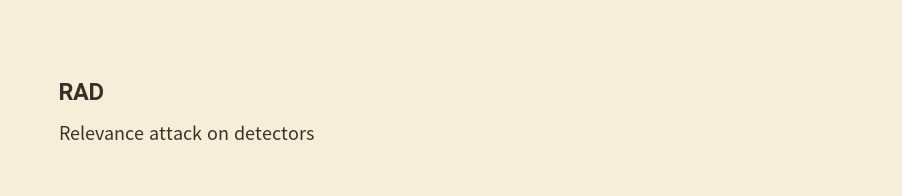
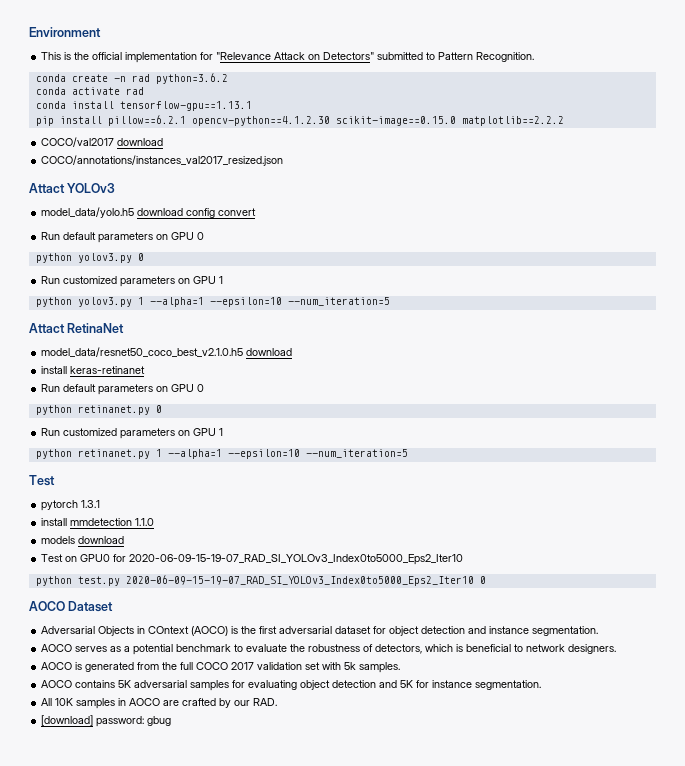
- RAD
- Relevance attack on detectors
+ Environment
+ This is the official implementation for "Relevance Attack on Detectors" submitted to Pattern Recognition.
+ conda create -n rad python=3.6.2
+ conda activate rad
+ conda install tensorflow-gpu==1.13.1
+ pip install pillow==6.2.1 opencv-python==4.1.2.30 scikit-image==0.15.0 matplotlib==2.2.2
+ COCO/val2017 download
+ COCO/annotations/instances_val2017_resized.json
+ Attact YOLOv3
+ model_data/yolo.h5 download config convert
+ Run default parameters on GPU 0
+ python yolov3.py 0
+ Run customized parameters on GPU 1
+ python yolov3.py 1 --alpha=1 --epsilon=10 --num_iteration=5
+ Attact RetinaNet
+ model_data/resnet50_coco_best_v2.1.0.h5 download
+ install keras-retinanet
+ Run default parameters on GPU 0
+ python retinanet.py 0
+ Run customized parameters on GPU 1
+ python retinanet.py 1 --alpha=1 --epsilon=10 --num_iteration=5
+ Test
+ pytorch 1.3.1
+ install mmdetection 1.1.0
+ models download
+ Test on GPU0 for 2020-06-09-15-19-07_RAD_SI_YOLOv3_Index0to5000_Eps2_Iter10
+ python test.py 2020-06-09-15-19-07_RAD_SI_YOLOv3_Index0to5000_Eps2_Iter10 0
+ AOCO Dataset
+ Adversarial Objects in COntext (AOCO) is the first adversarial dataset for object detection and instance segmentation.
+ AOCO serves as a potential benchmark to evaluate the robustness of detectors, which is beneficial to network designers.
+ AOCO is generated from the full COCO 2017 validation set with 5k samples.
+ AOCO contains 5K adversarial samples for evaluating object detection and 5K for instance segmentation.
+ All 10K samples in AOCO are crafted by our RAD.
+ [download] password: gbug

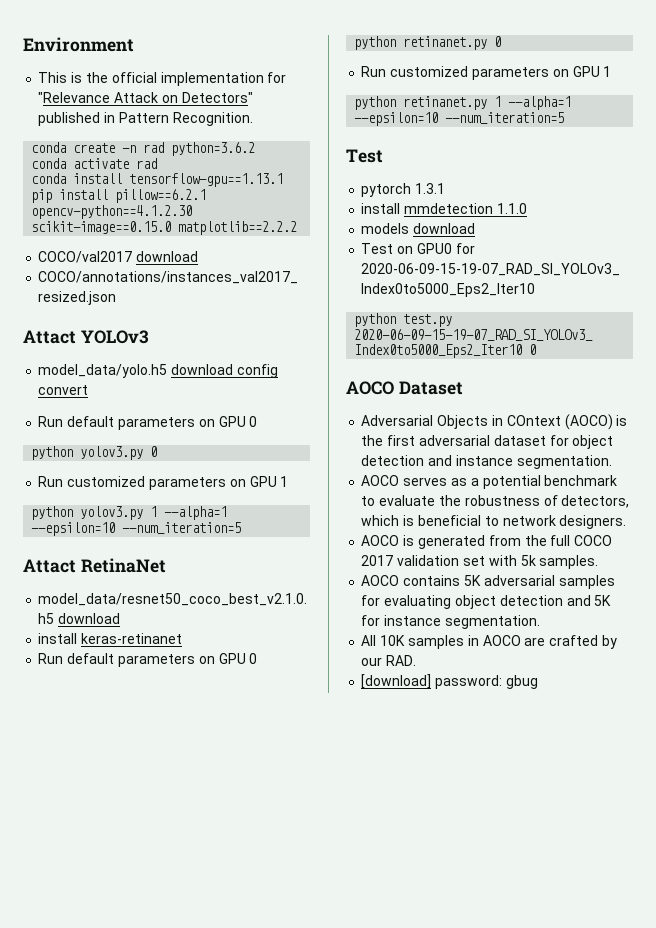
- This is the official implementation for "Relevance Attack on Detectors" submitted to Pattern Recognition.
+ This is the official implementation for "Relevance Attack on Detectors" published in Pattern Recognition.

